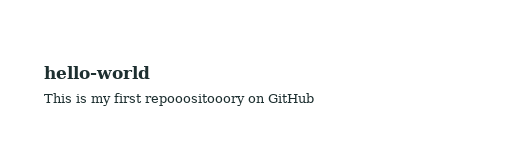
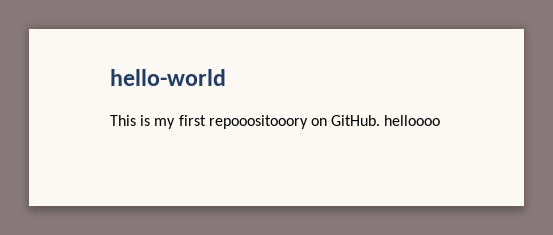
- This is my first repooositooory on GitHub
+ This is my first repooositooory on GitHub. helloooo

